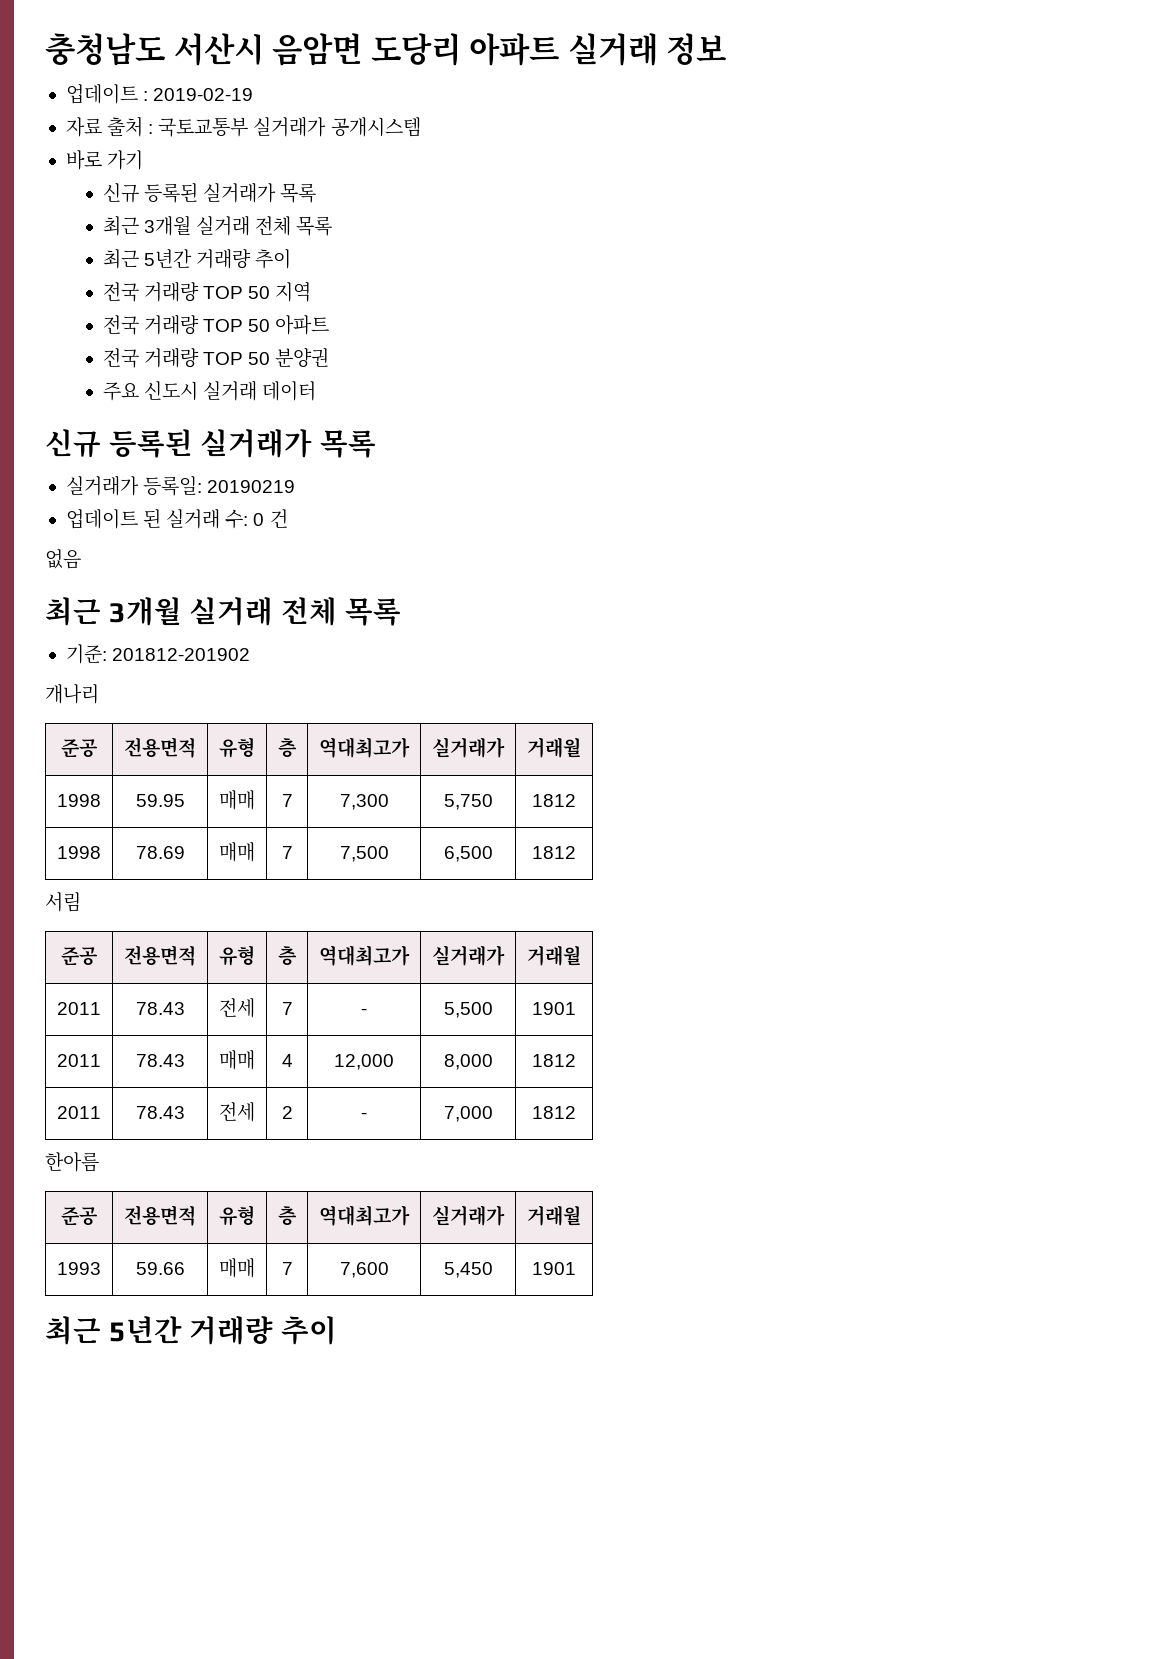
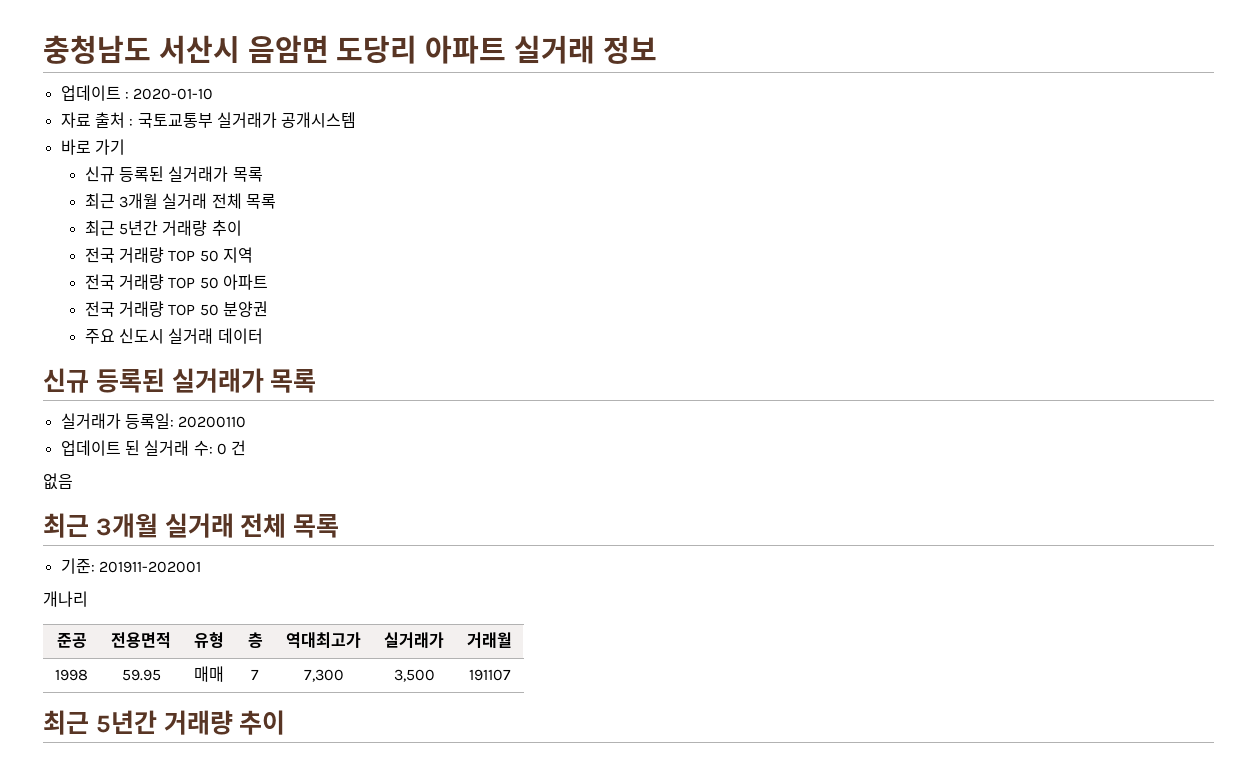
- 업데이트 : 2019-02-19
+ 업데이트 : 2020-01-10
- 실거래가 등록일: 20190219
+ 실거래가 등록일: 20200110
- 기준: 201812-201902
+ 기준: 201911-202001
- 1998 | 59.95 | 매매 | 7 | 7,300 | 5,750 | 1812
- 1998 | 78.69 | 매매 | 7 | 7,500 | 6,500 | 1812
- 서림
- 준공 | 전용면적 | 유형 | 층 | 역대최고가 | 실거래가 | 거래월
- 2011 | 78.43 | 전세 | 7 | - | 5,500 | 1901
- 2011 | 78.43 | 매매 | 4 | 12,000 | 8,000 | 1812
- 2011 | 78.43 | 전세 | 2 | - | 7,000 | 1812
- 한아름
- 준공 | 전용면적 | 유형 | 층 | 역대최고가 | 실거래가 | 거래월
- 1993 | 59.66 | 매매 | 7 | 7,600 | 5,450 | 1901
+ 1998 | 59.95 | 매매 | 7 | 7,300 | 3,500 | 191107

